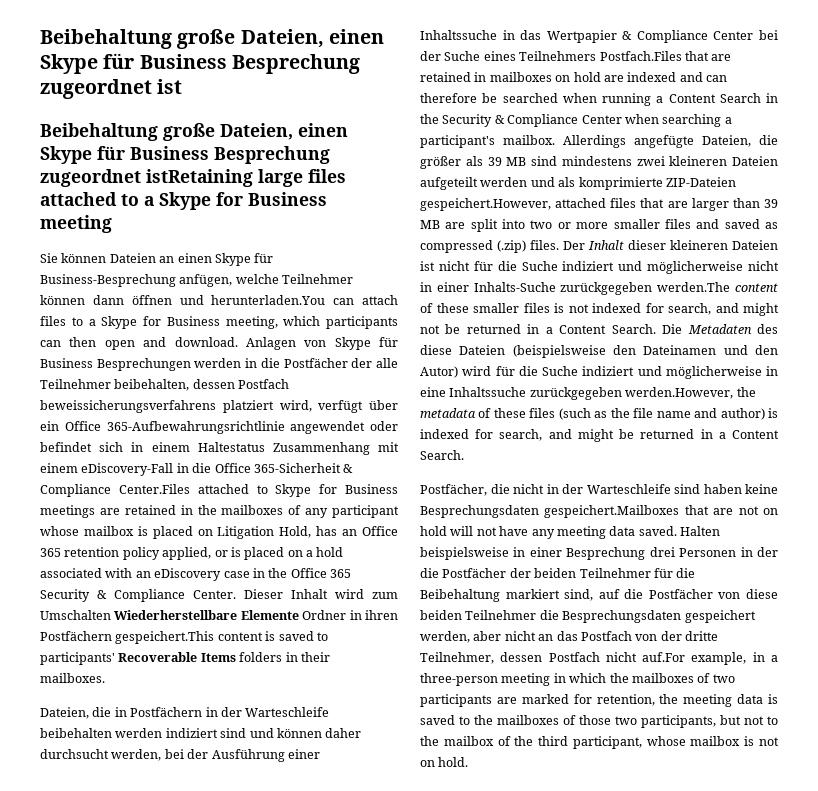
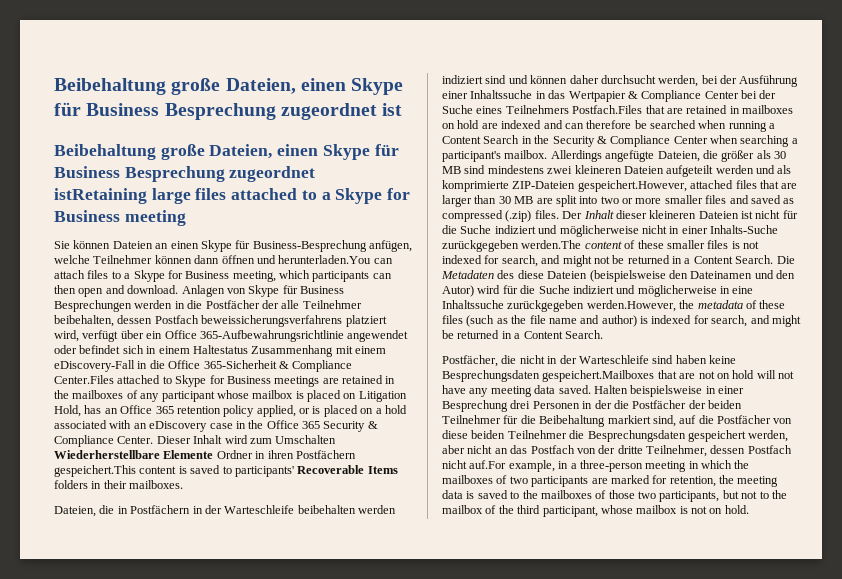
- Allerdings angefügte Dateien, die größer als 39 MB sind mindestens zwei kleineren Dateien aufgeteilt werden und als komprimierte ZIP-Dateien gespeichert.However, attached files that are larger than 39 MB are split into two or more smaller files and saved as compressed (.zip) files.
+ Allerdings angefügte Dateien, die größer als 30 MB sind mindestens zwei kleineren Dateien aufgeteilt werden und als komprimierte ZIP-Dateien gespeichert.However, attached files that are larger than 30 MB are split into two or more smaller files and saved as compressed (.zip) files.

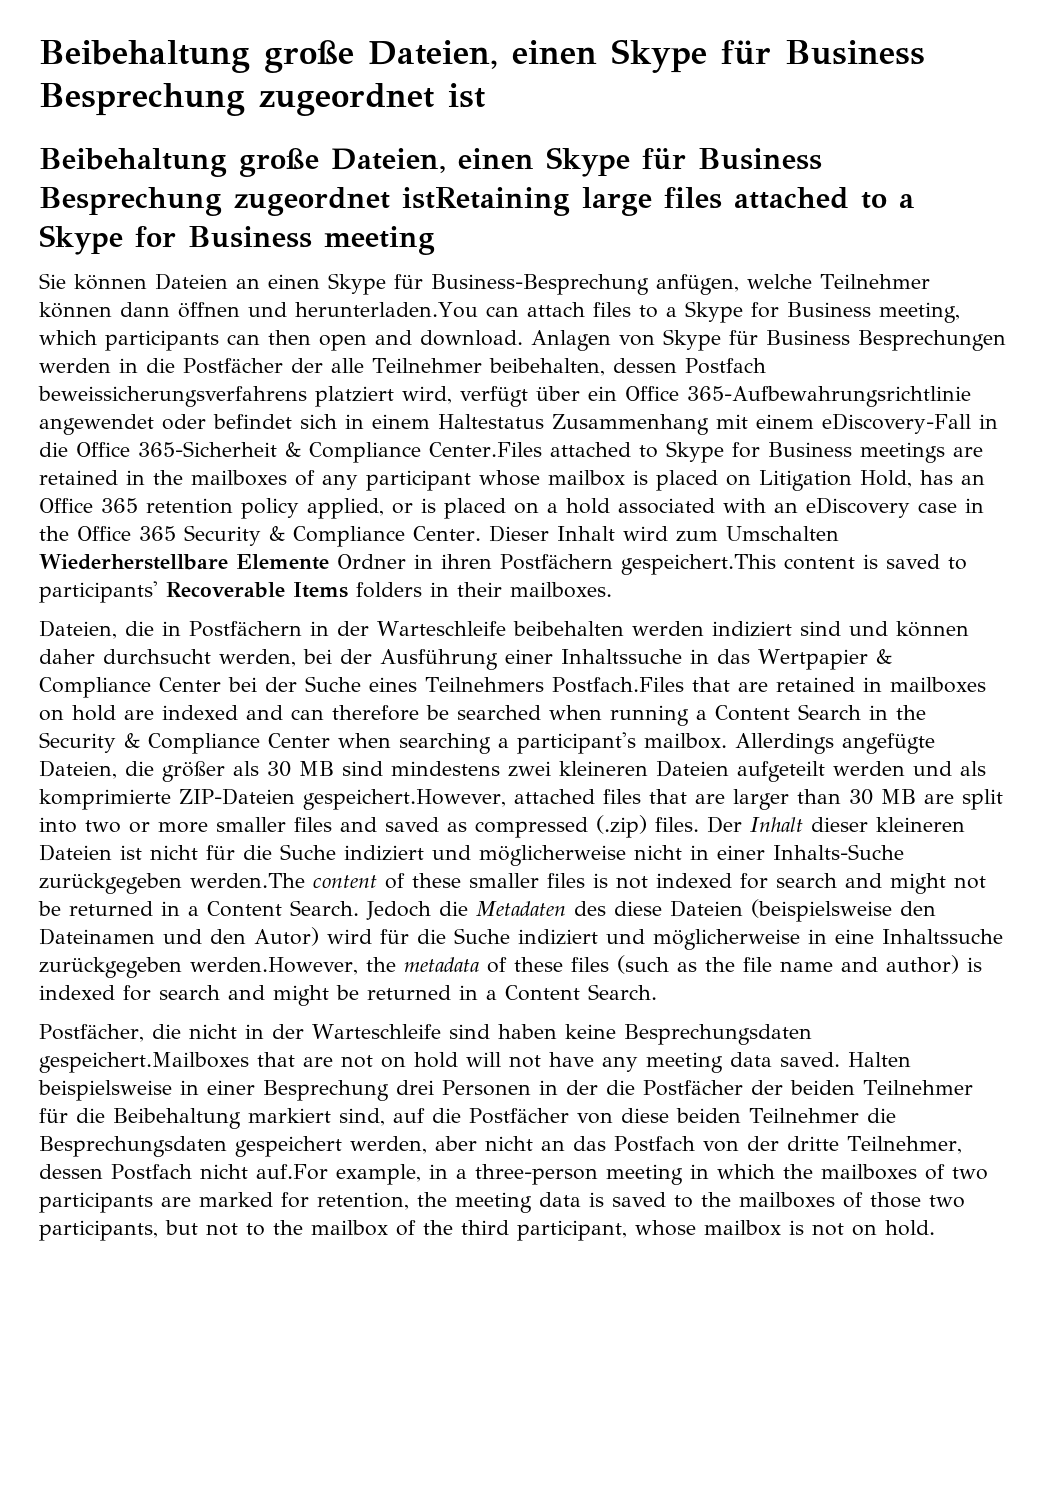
- Der Inhalt dieser kleineren Dateien ist nicht für die Suche indiziert und möglicherweise nicht in einer Inhalts-Suche zurückgegeben werden.The content of these smaller files is not indexed for search, and might not be returned in a Content Search.
+ Der Inhalt dieser kleineren Dateien ist nicht für die Suche indiziert und möglicherweise nicht in einer Inhalts-Suche zurückgegeben werden.The content of these smaller files is not indexed for search and might not be returned in a Content Search.
- Die Metadaten des diese Dateien (beispielsweise den Dateinamen und den Autor) wird für die Suche indiziert und möglicherweise in eine Inhaltssuche zurückgegeben werden.However, the metadata of these files (such as the file name and author) is indexed for search, and might be returned in a Content Search.
+ Jedoch die Metadaten des diese Dateien (beispielsweise den Dateinamen und den Autor) wird für die Suche indiziert und möglicherweise in eine Inhaltssuche zurückgegeben werden.However, the metadata of these files (such as the file name and author) is indexed for search and might be returned in a Content Search.

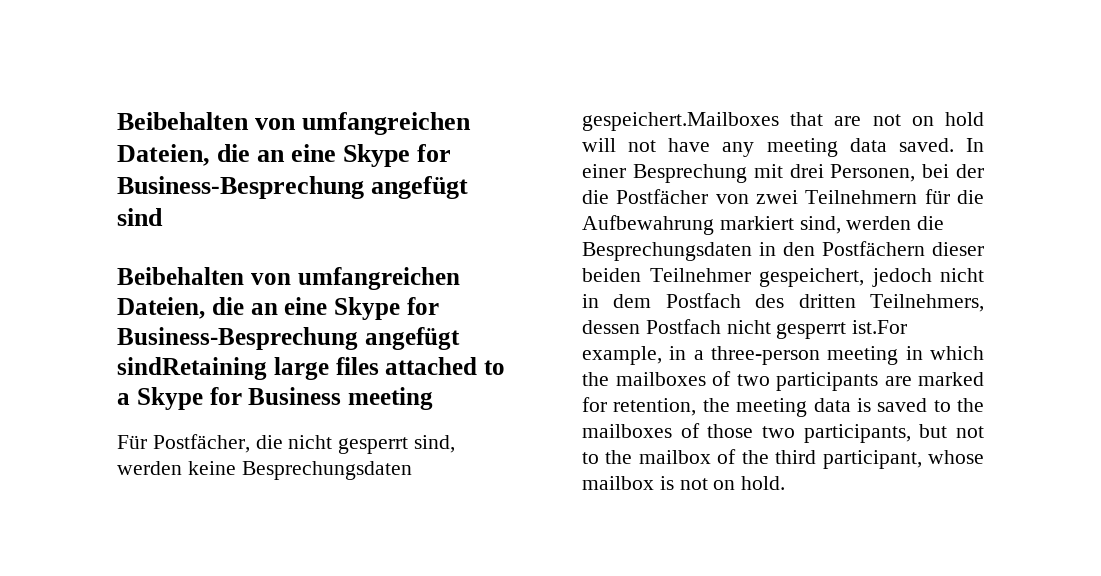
- Beibehaltung große Dateien, einen Skype für Business Besprechung zugeordnet ist
- Beibehaltung große Dateien, einen Skype für Business Besprechung zugeordnet istRetaining large files attached to a Skype for Business meeting
+ Beibehalten von umfangreichen Dateien, die an eine Skype for Business-Besprechung angefügt sind
+ Beibehalten von umfangreichen Dateien, die an eine Skype for Business-Besprechung angefügt sindRetaining large files attached to a Skype for Business meeting
- Sie können Dateien an einen Skype für Business-Besprechung anfügen, welche Teilnehmer können dann öffnen und herunterladen.You can attach files to a Skype for Business meeting, which participants can then open and download. Anlagen von Skype für Business Besprechungen werden in die Postfächer der alle Teilnehmer beibehalten, dessen Postfach beweissicherungsverfahrens platziert wird, verfügt über ein Office 365-Aufbewahrungsrichtlinie angewendet oder befindet sich in einem Haltestatus Zusammenhang mit einem eDiscovery-Fall in die Office 365-Sicherheit & Compliance Center.Files attached to Skype for Business meetings are retained in the mailboxes of any participant whose mailbox is placed on Litigation Hold, has an Office 365 retention policy applied, or is placed on a hold associated with an eDiscovery case in the Office 365 Security & Compliance Center. Dieser Inhalt wird zum Umschalten Wiederherstellbare Elemente Ordner in ihren Postfächern gespeichert.This content is saved to participants' Recoverable Items folders in their mailboxes.
- Dateien, die in Postfächern in der Warteschleife beibehalten werden indiziert sind und können daher durchsucht werden, bei der Ausführung einer Inhaltssuche in das Wertpapier & Compliance Center bei der Suche eines Teilnehmers Postfach.Files that are retained in mailboxes on hold are indexed and can therefore be searched when running a Content Search in the Security & Compliance Center when searching a participant's mailbox. Allerdings angefügte Dateien, die größer als 30 MB sind mindestens zwei kleineren Dateien aufgeteilt werden und als komprimierte ZIP-Dateien gespeichert.However, attached files that are larger than 30 MB are split into two or more smaller files and saved as compressed (.zip) files. Der Inhalt dieser kleineren Dateien ist nicht für die Suche indiziert und möglicherweise nicht in einer Inhalts-Suche zurückgegeben werden.The content of these smaller files is not indexed for search and might not be returned in a Content Search. Jedoch die Metadaten des diese Dateien (beispielsweise den Dateinamen und den Autor) wird für die Suche indiziert und möglicherweise in eine Inhaltssuche zurückgegeben werden.However, the metadata of these files (such as the file name and author) is indexed for search and might be returned in a Content Search.
- Postfächer, die nicht in der Warteschleife sind haben keine Besprechungsdaten gespeichert.Mailboxes that are not on hold will not have any meeting data saved.
+ Für Postfächer, die nicht gesperrt sind, werden keine Besprechungsdaten gespeichert.Mailboxes that are not on hold will not have any meeting data saved.
- Halten beispielsweise in einer Besprechung drei Personen in der die Postfächer der beiden Teilnehmer für die Beibehaltung markiert sind, auf die Postfächer von diese beiden Teilnehmer die Besprechungsdaten gespeichert werden, aber nicht an das Postfach von der dritte Teilnehmer, dessen Postfach nicht auf.For example, in a three-person meeting in which the mailboxes of two participants are marked for retention, the meeting data is saved to the mailboxes of those two participants, but not to the mailbox of the third participant, whose mailbox is not on hold.
+ In einer Besprechung mit drei Personen, bei der die Postfächer von zwei Teilnehmern für die Aufbewahrung markiert sind, werden die Besprechungsdaten in den Postfächern dieser beiden Teilnehmer gespeichert, jedoch nicht in dem Postfach des dritten Teilnehmers, dessen Postfach nicht gesperrt ist.For example, in a three-person meeting in which the mailboxes of two participants are marked for retention, the meeting data is saved to the mailboxes of those two participants, but not to the mailbox of the third participant, whose mailbox is not on hold.

